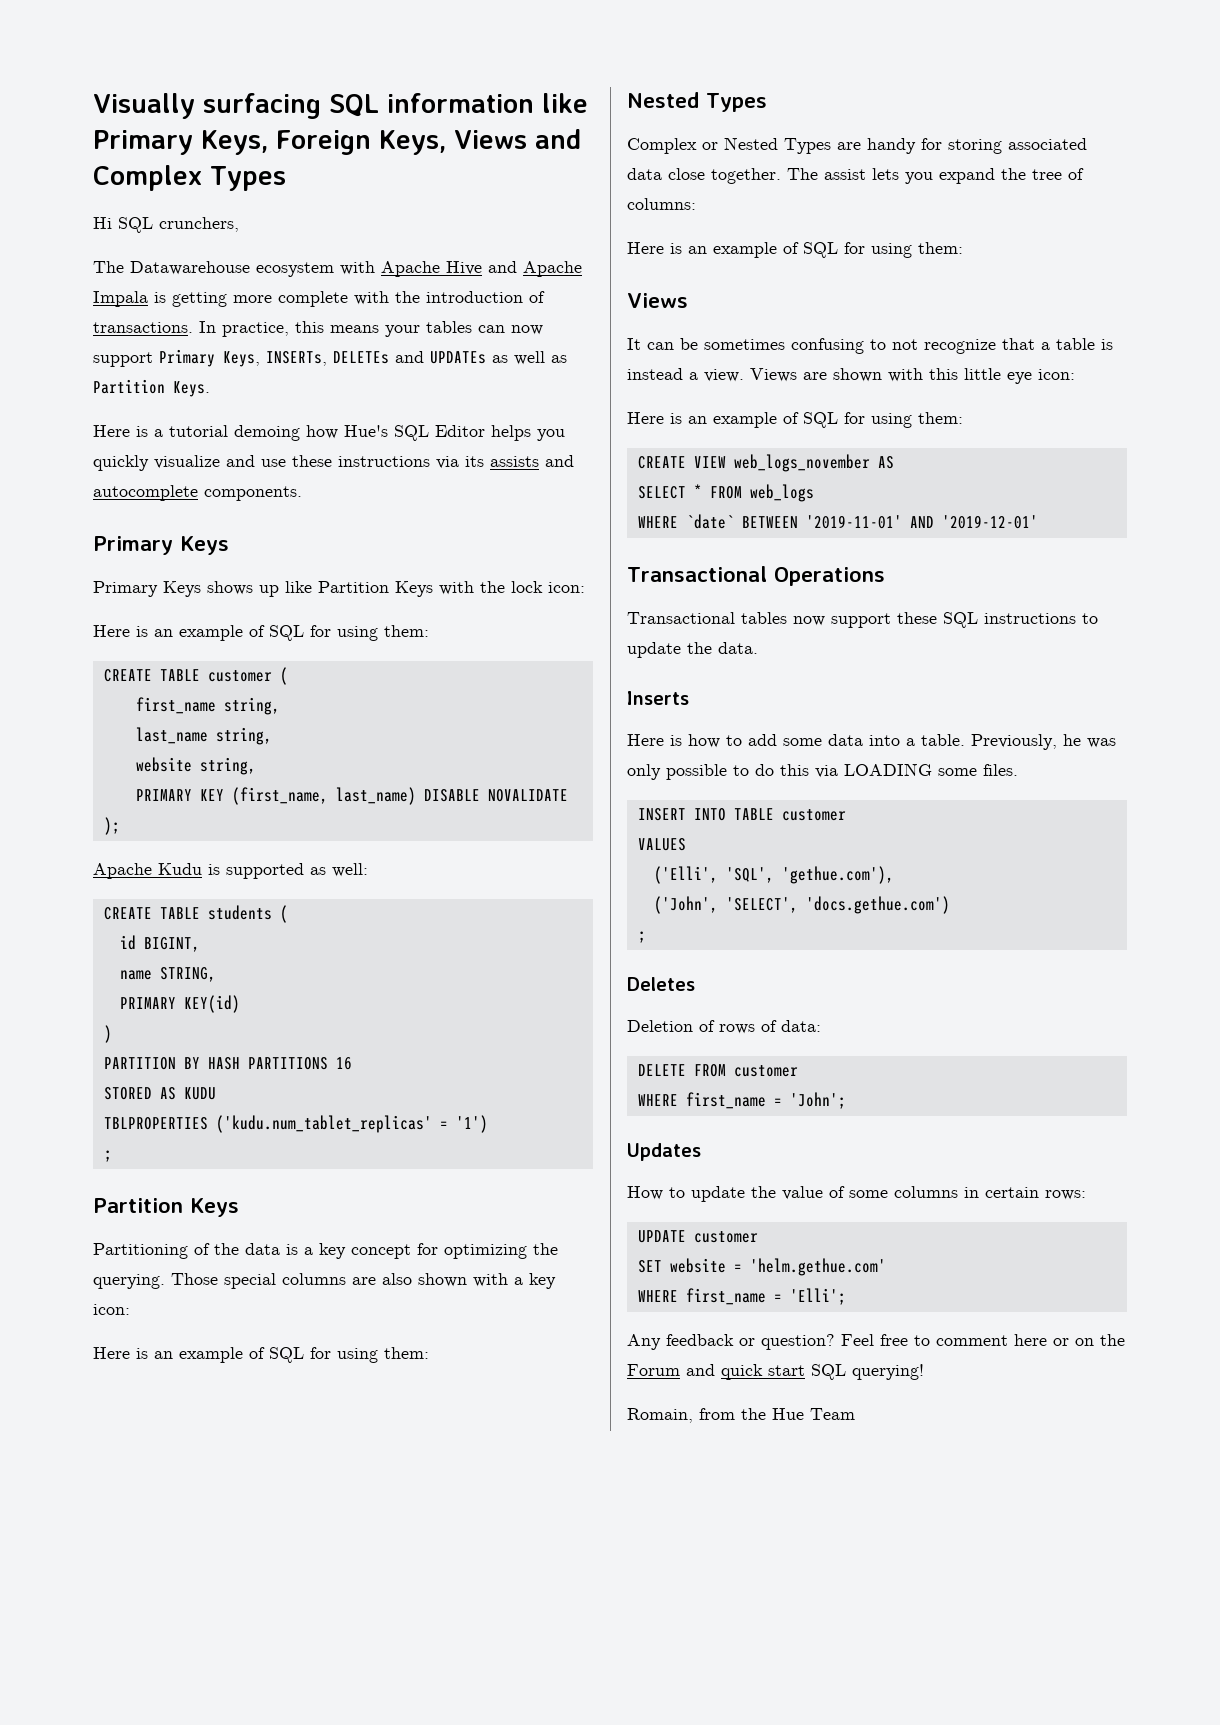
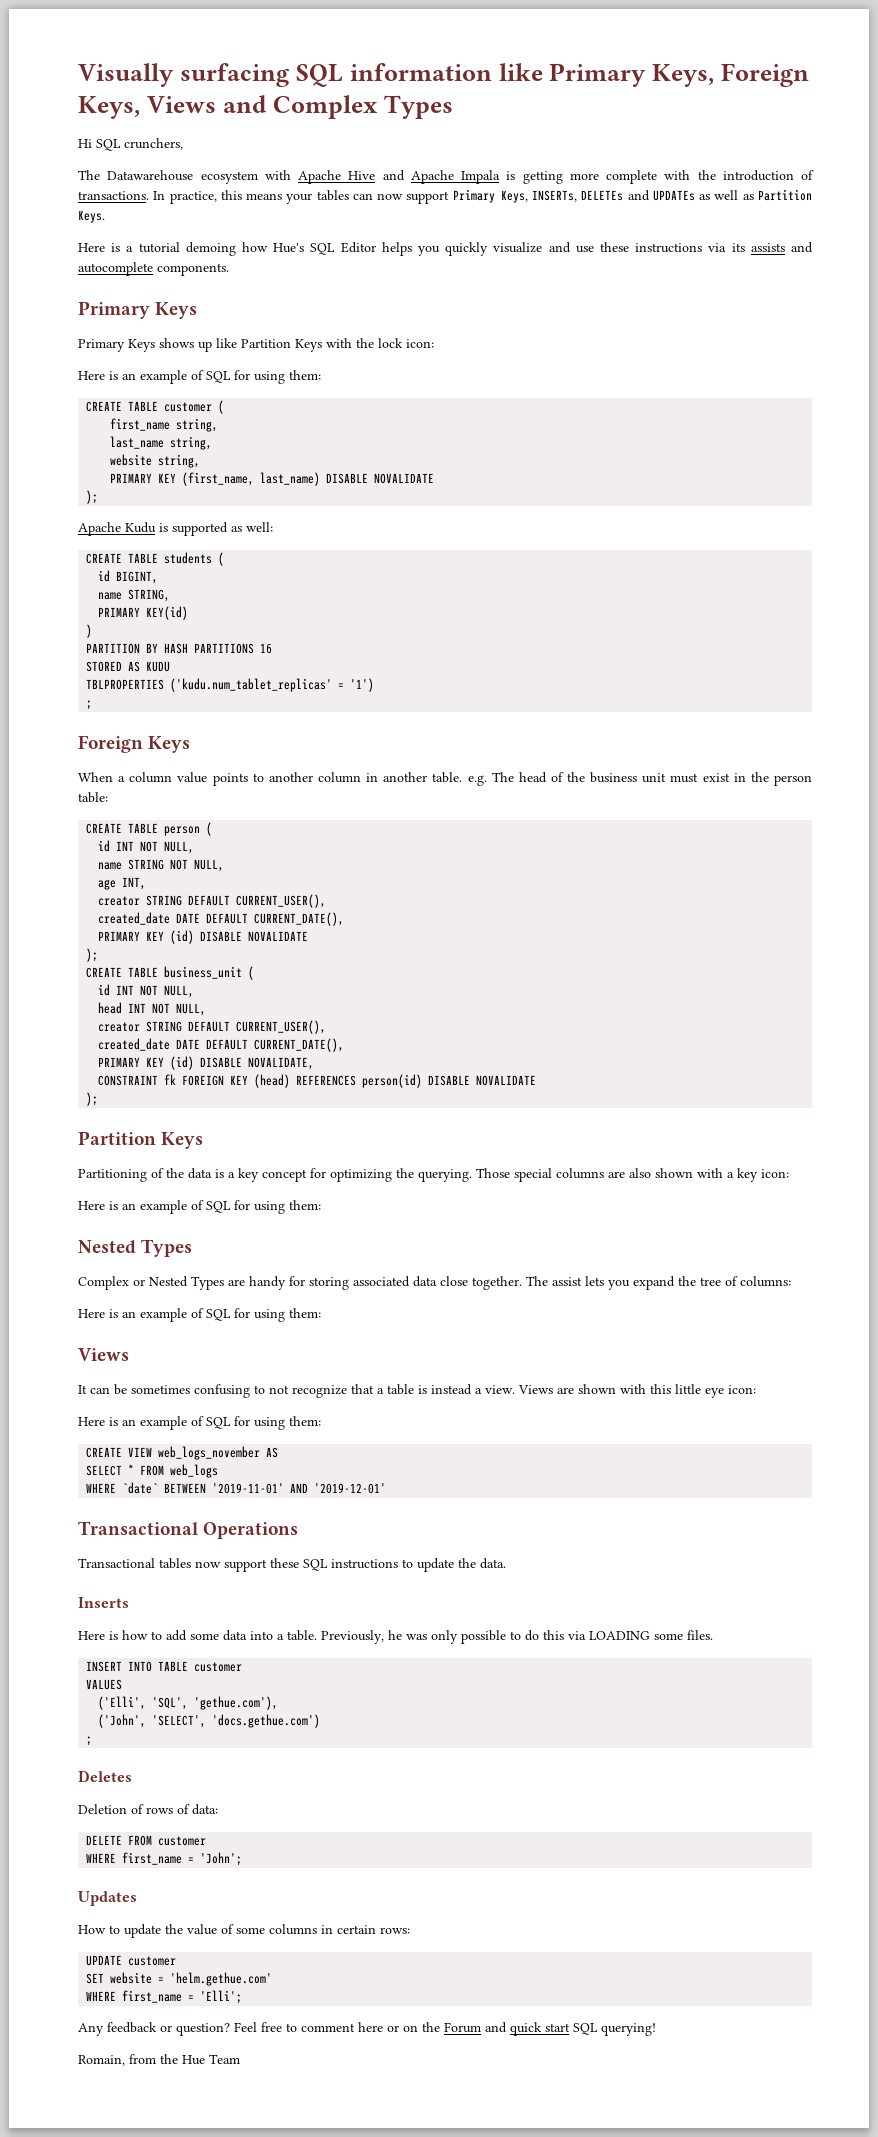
+ Foreign Keys
+ When a column value points to another column in another table. e.g. The head of the business unit must exist in the person table:
+ CREATE TABLE person (
+ id INT NOT NULL,
+ name STRING NOT NULL,
+ age INT,
+ creator STRING DEFAULT CURRENT_USER(),
+ created_date DATE DEFAULT CURRENT_DATE(),
+ PRIMARY KEY (id) DISABLE NOVALIDATE
+ );
+ CREATE TABLE business_unit (
+ id INT NOT NULL,
+ head INT NOT NULL,
+ creator STRING DEFAULT CURRENT_USER(),
+ created_date DATE DEFAULT CURRENT_DATE(),
+ PRIMARY KEY (id) DISABLE NOVALIDATE,
+ CONSTRAINT fk FOREIGN KEY (head) REFERENCES person(id) DISABLE NOVALIDATE
+ );

